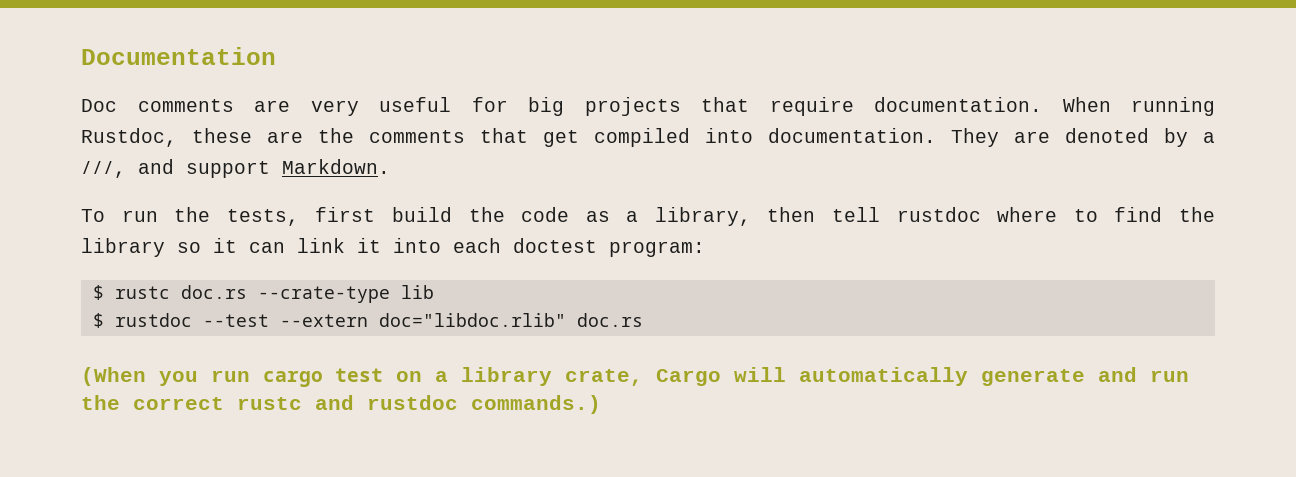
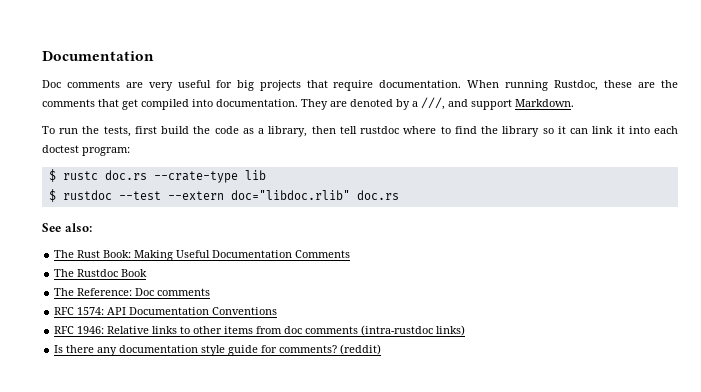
- (When you run cargo test on a library crate, Cargo will automatically generate and run the correct rustc and rustdoc commands.)
+ See also:
+ The Rust Book: Making Useful Documentation Comments
+ The Rustdoc Book
+ The Reference: Doc comments
+ RFC 1574: API Documentation Conventions
+ RFC 1946: Relative links to other items from doc comments (intra-rustdoc links)
+ Is there any documentation style guide for comments? (reddit)

